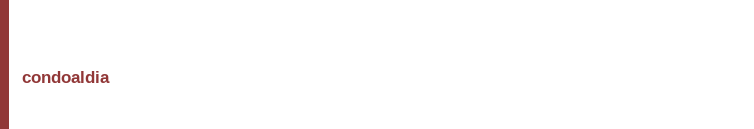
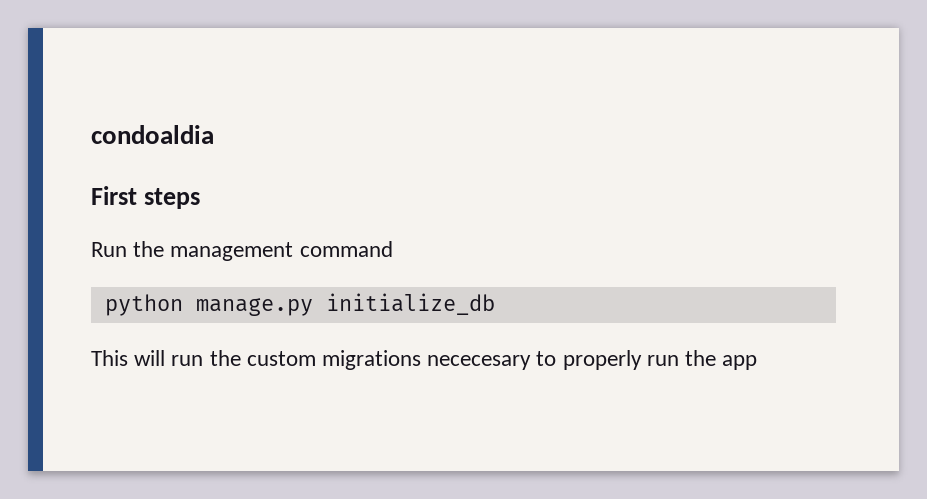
+ First steps
+ Run the management command
+ python manage.py initialize_db
+ This will run the custom migrations nececesary to properly run the app

